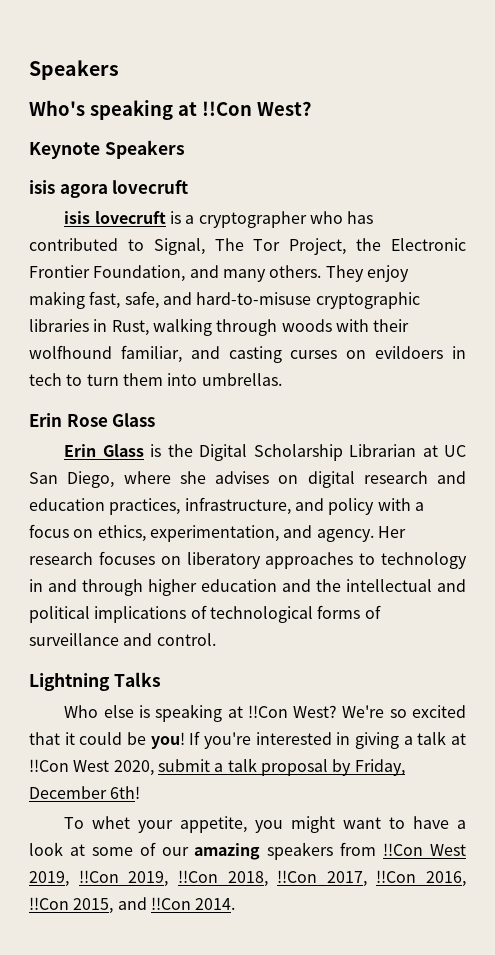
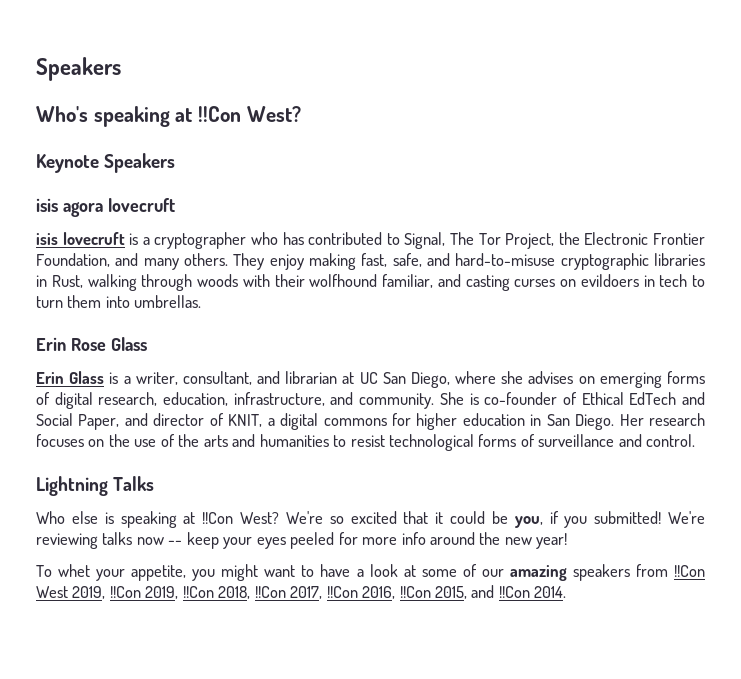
- Erin Glass is the Digital Scholarship Librarian at UC San Diego, where she advises on digital research and education practices, infrastructure, and policy with a focus on ethics, experimentation, and agency. Her research focuses on liberatory approaches to technology in and through higher education and the intellectual and political implications of technological forms of surveillance and control.
+ Erin Glass is a writer, consultant, and librarian at UC San Diego, where she advises on emerging forms of digital research, education, infrastructure, and community. She is co-founder of Ethical EdTech and Social Paper, and director of KNIT, a digital commons for higher education in San Diego. Her research focuses on the use of the arts and humanities to resist technological forms of surveillance and control.
- We're so excited that it could be you! If you're interested in giving a talk at !!Con West 2020, submit a talk proposal by Friday, December 6th!
+ We're so excited that it could be you, if you submitted! We're reviewing talks now -- keep your eyes peeled for more info around the new year!

